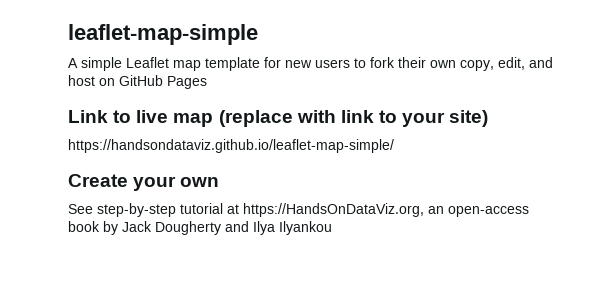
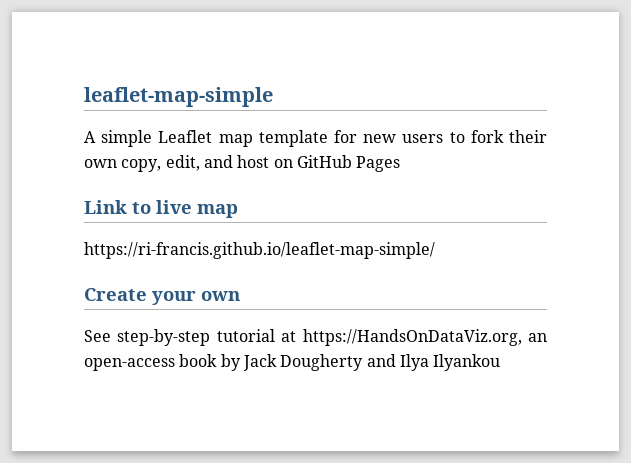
- Link to live map (replace with link to your site)
- https://handsondataviz.github.io/leaflet-map-simple/
+ Link to live map
+ https://ri-francis.github.io/leaflet-map-simple/

